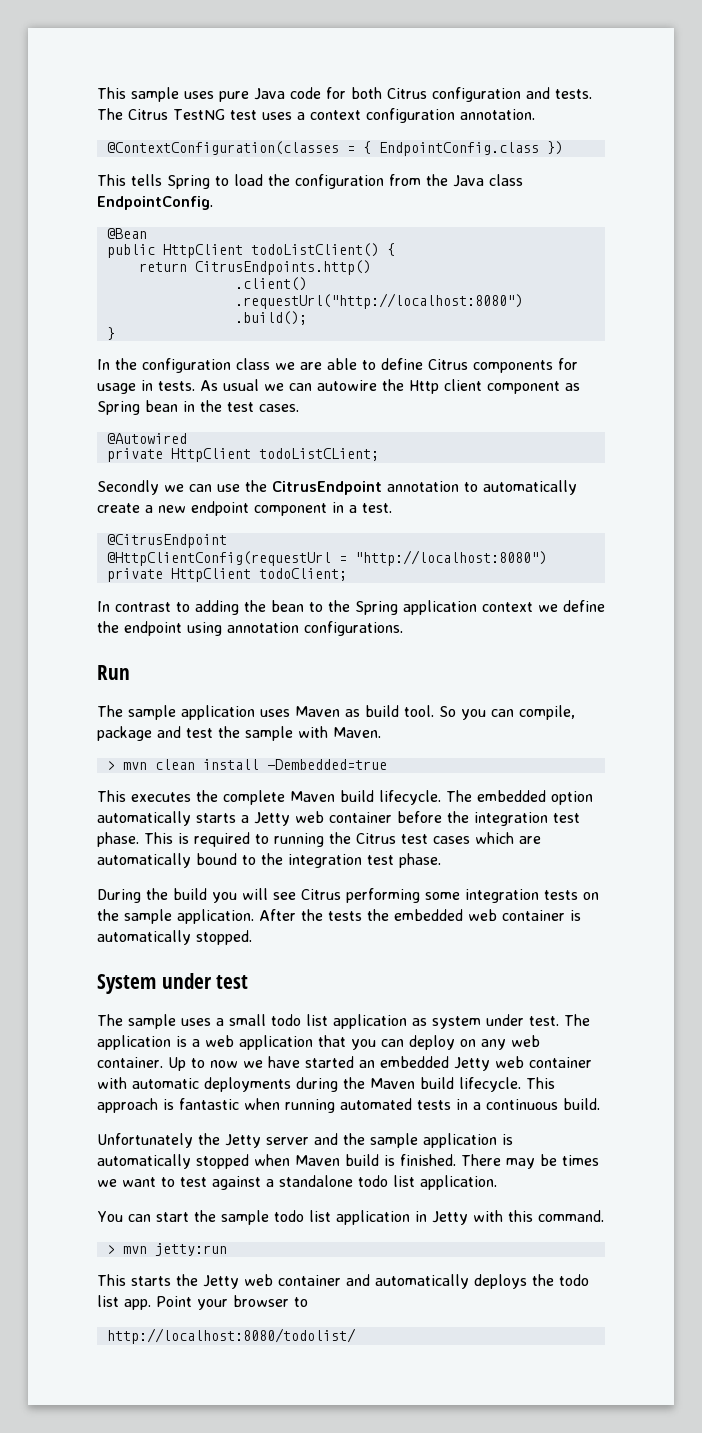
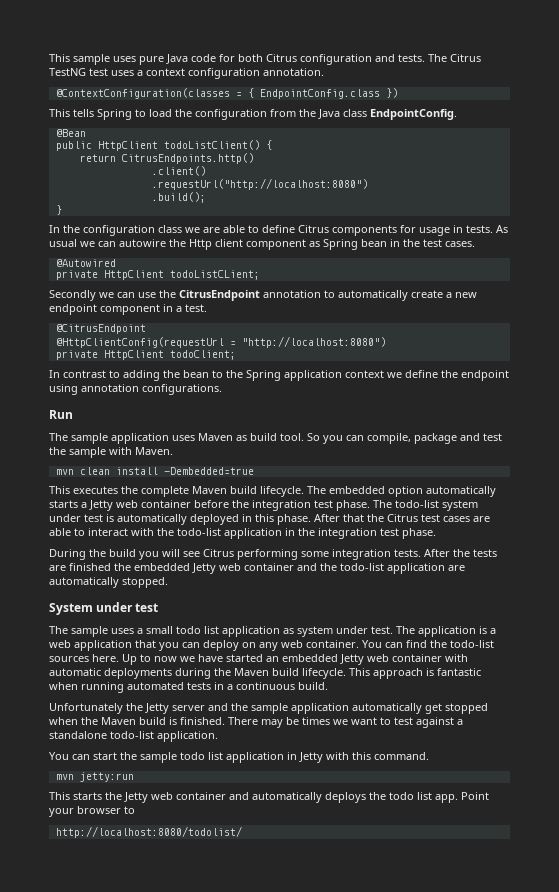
- > mvn clean install -Dembedded=true
+ mvn clean install -Dembedded=true
- This is required to running the Citrus test cases which are automatically bound to the integration test phase.
+ The todo-list system under test is automatically deployed in this phase. After that the Citrus test cases are able to interact with the todo-list application in the integration test phase.
- During the build you will see Citrus performing some integration tests on the sample application.
+ During the build you will see Citrus performing some integration tests.
- After the tests the embedded web container is automatically stopped.
+ After the tests are finished the embedded Jetty web container and the todo-list application are automatically stopped.
+ You can find the todo-list sources here.
- Unfortunately the Jetty server and the sample application is automatically stopped when Maven build is finished.
+ Unfortunately the Jetty server and the sample application automatically get stopped when the Maven build is finished.
- There may be times we want to test against a standalone todo list application.
+ There may be times we want to test against a standalone todo-list application.
- > mvn jetty:run
+ mvn jetty:run

